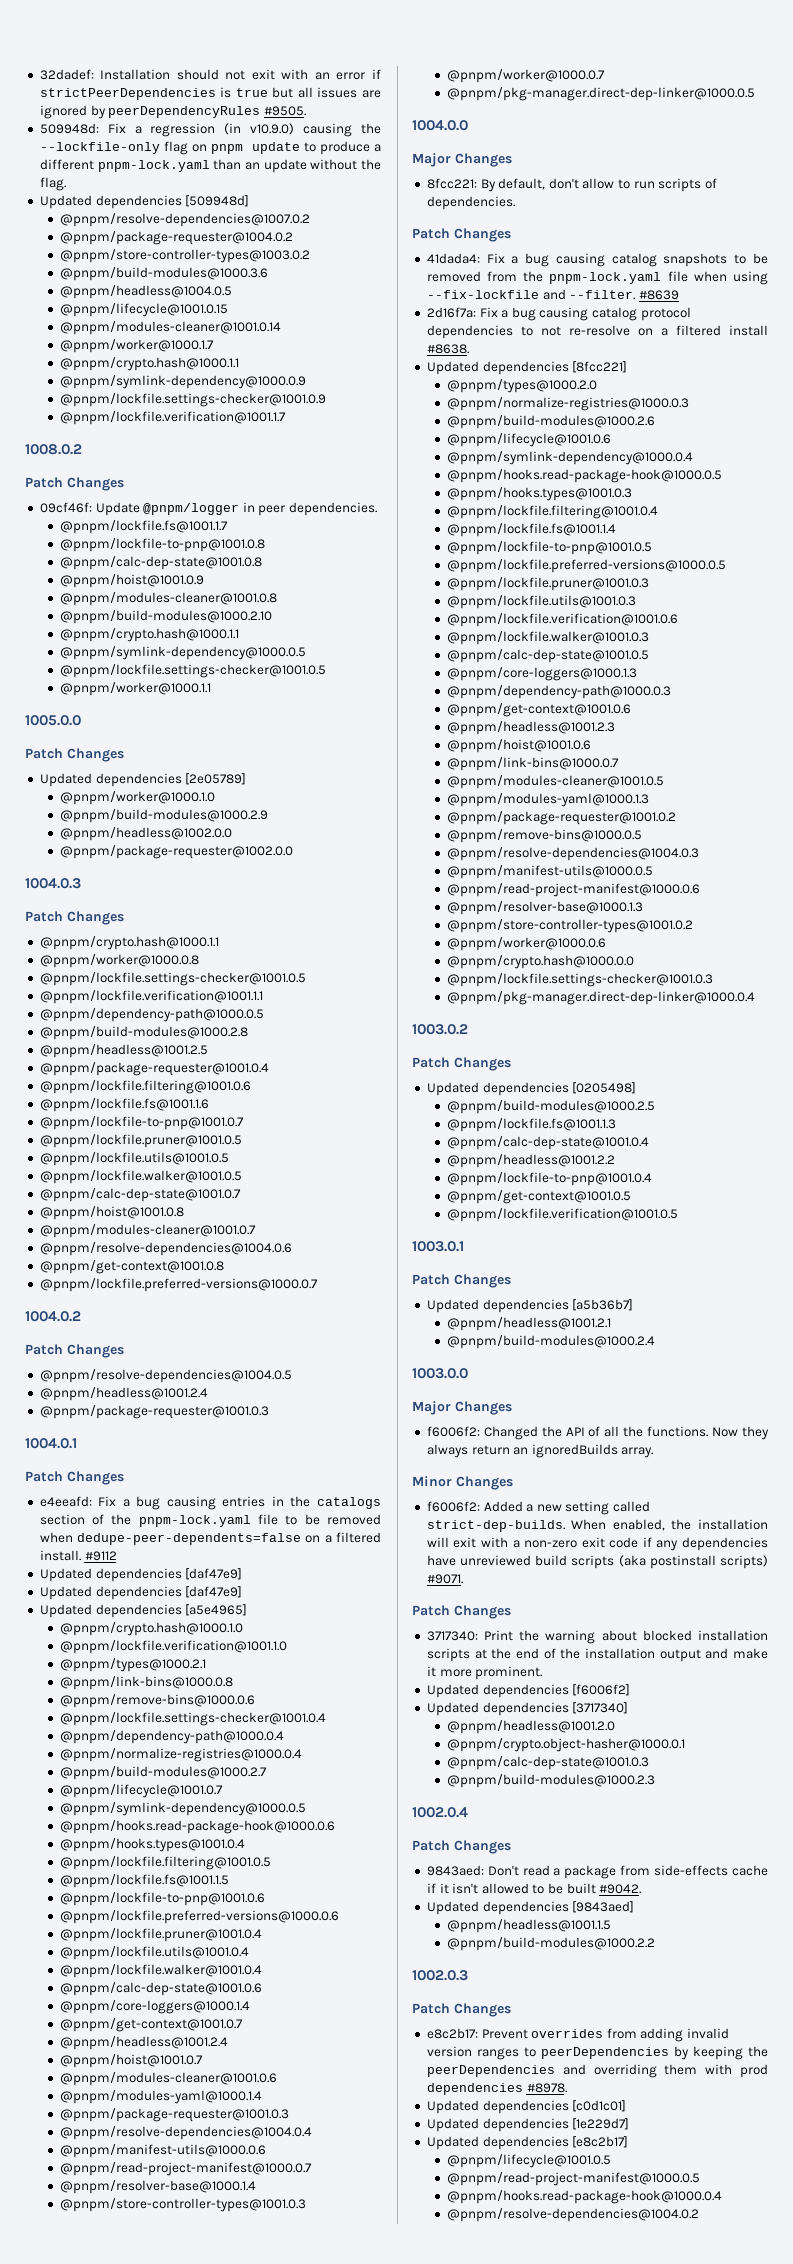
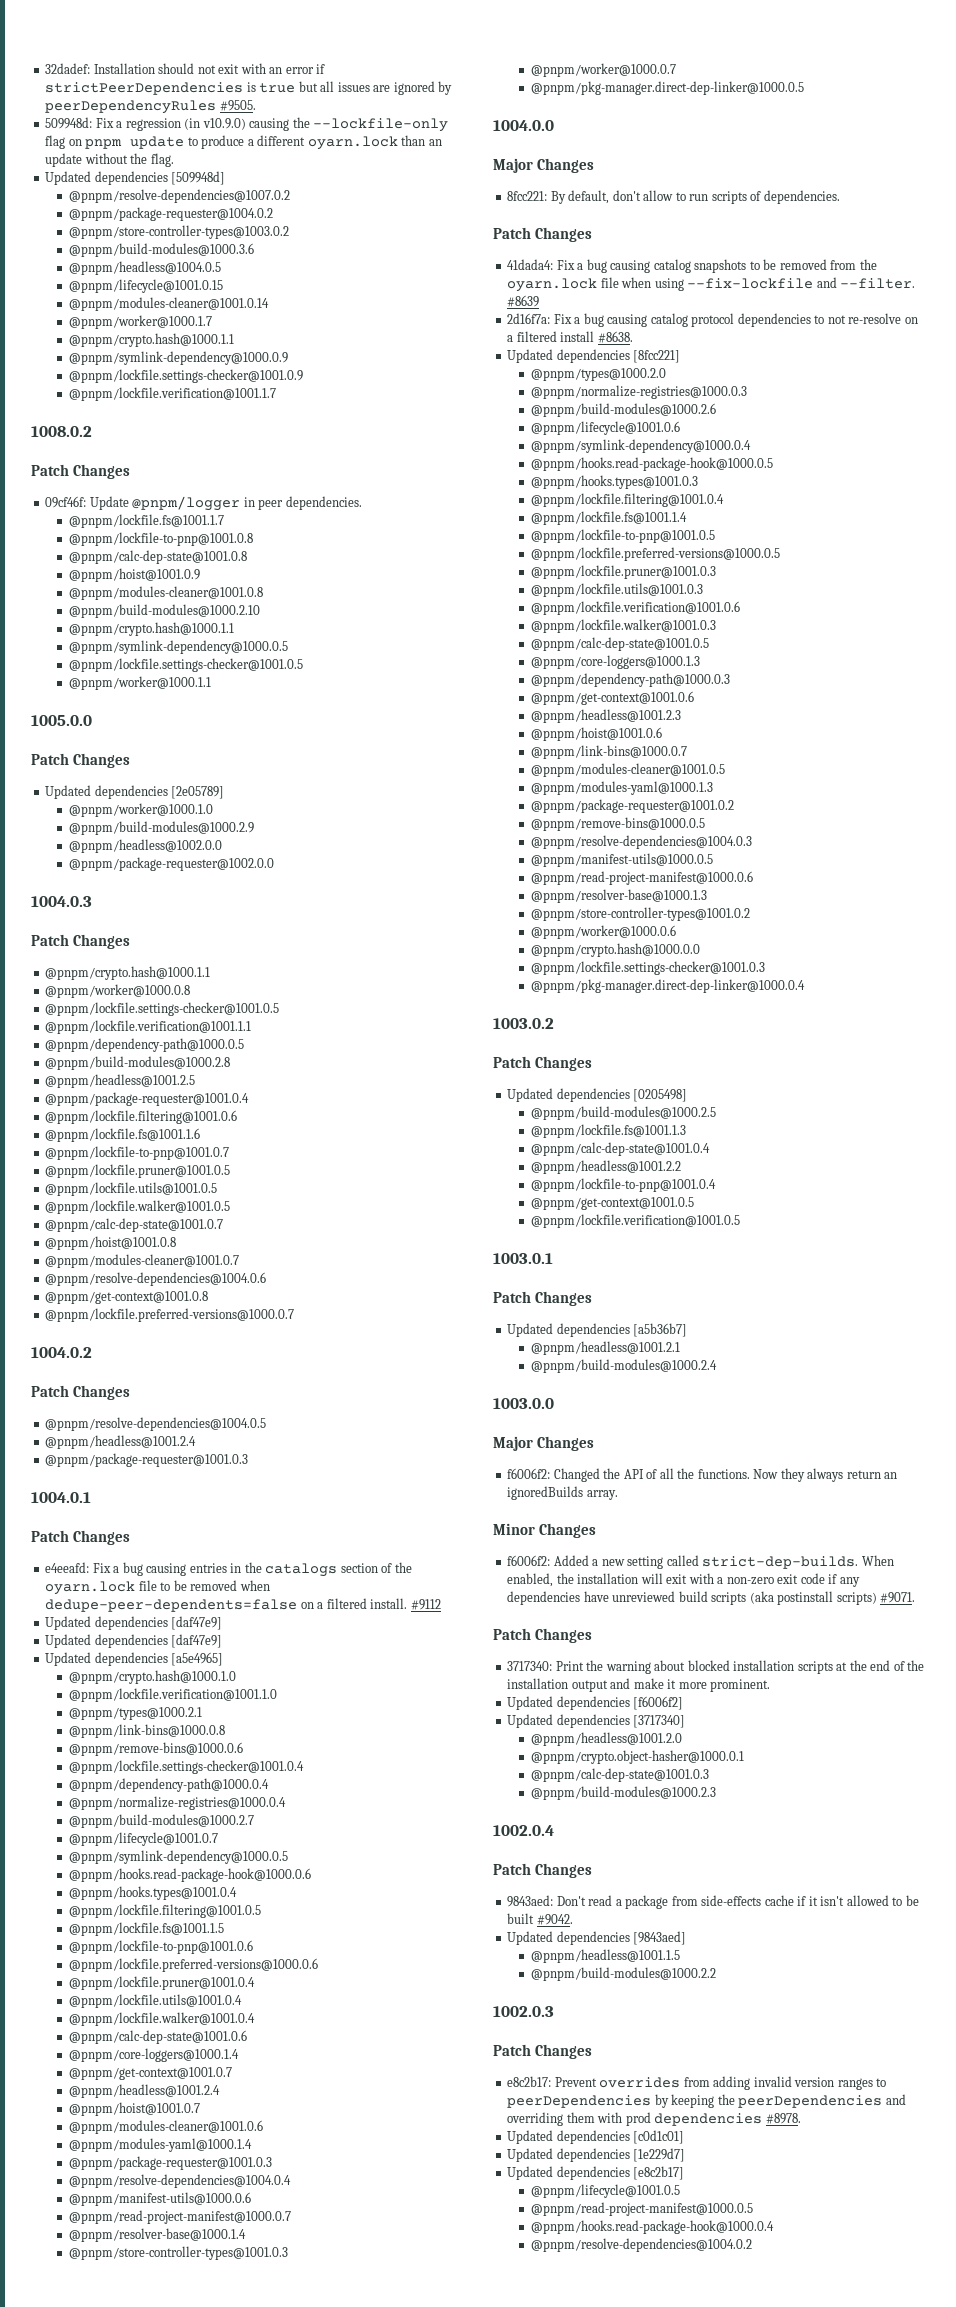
- 509948d: Fix a regression (in v10.9.0) causing the --lockfile-only flag on pnpm update to produce a different pnpm-lock.yaml than an update without the flag.
+ 509948d: Fix a regression (in v10.9.0) causing the --lockfile-only flag on pnpm update to produce a different oyarn.lock than an update without the flag.
- e4eeafd: Fix a bug causing entries in the catalogs section of the pnpm-lock.yaml file to be removed when dedupe-peer-dependents=false on a filtered install.
+ e4eeafd: Fix a bug causing entries in the catalogs section of the oyarn.lock file to be removed when dedupe-peer-dependents=false on a filtered install.
- 41dada4: Fix a bug causing catalog snapshots to be removed from the pnpm-lock.yaml file when using --fix-lockfile and --filter.
+ 41dada4: Fix a bug causing catalog snapshots to be removed from the oyarn.lock file when using --fix-lockfile and --filter.

